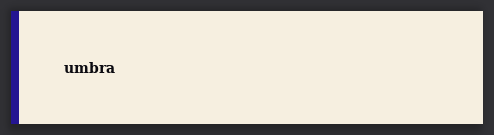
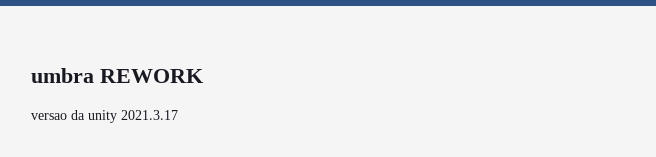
- umbra
+ umbra REWORK
+ versao da unity 2021.3.17

